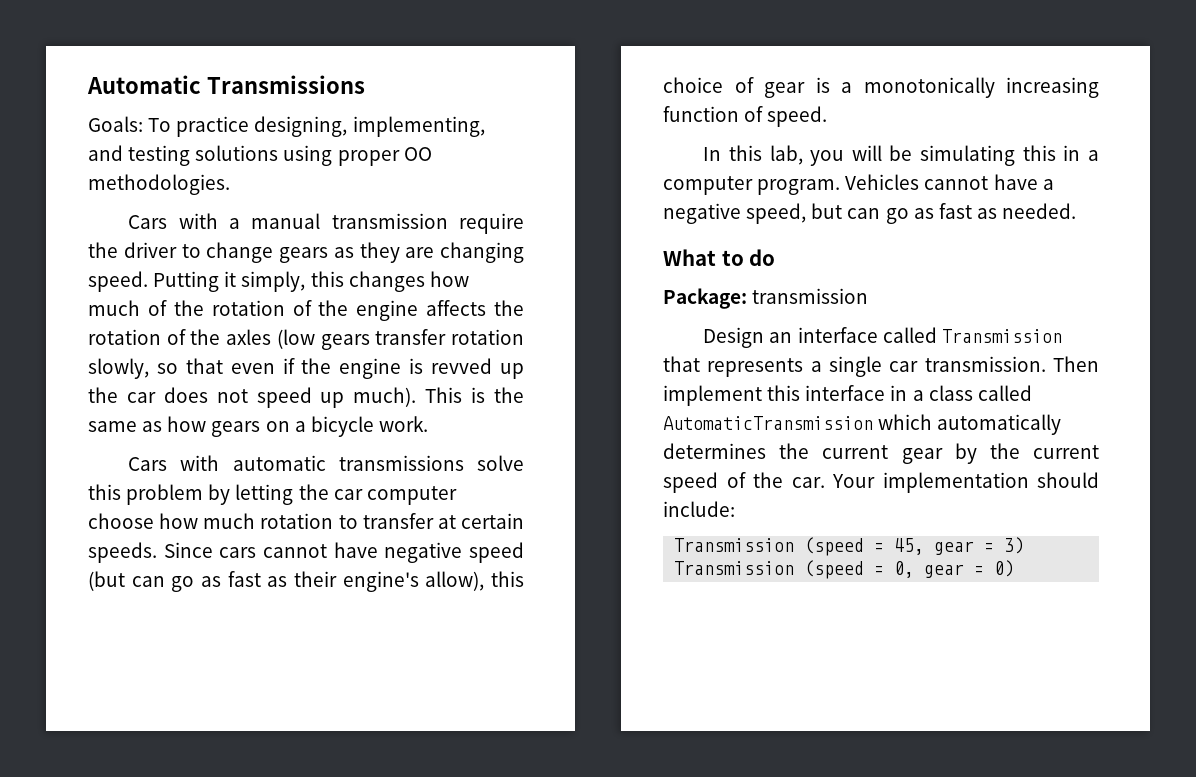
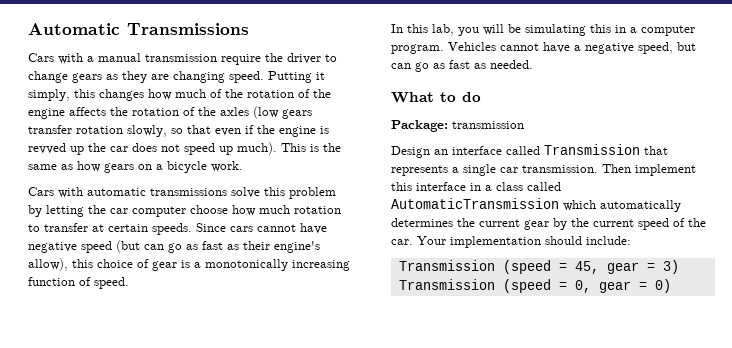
- Goals: To practice designing, implementing, and testing solutions using proper OO methodologies.

